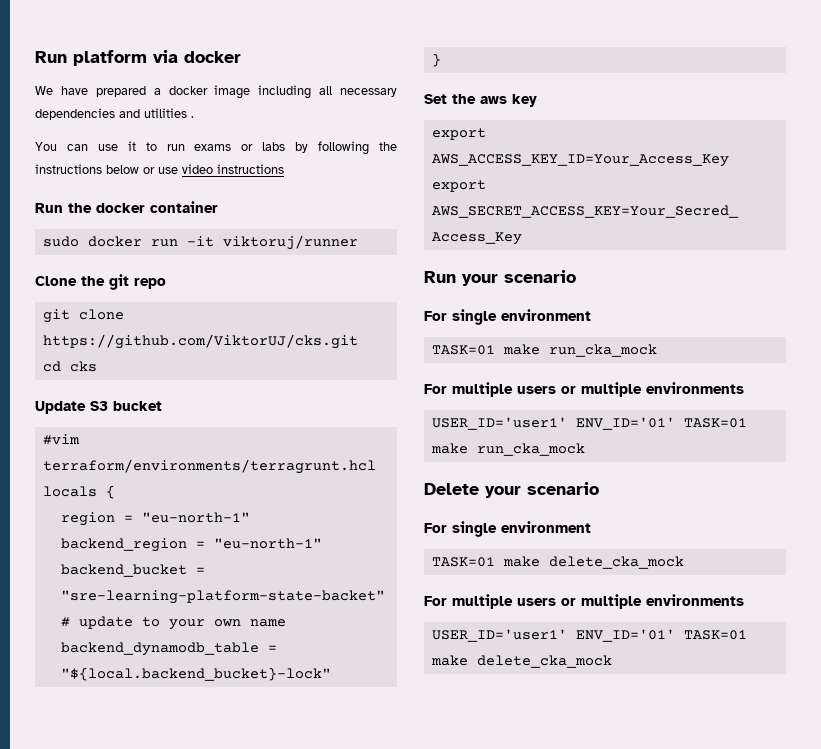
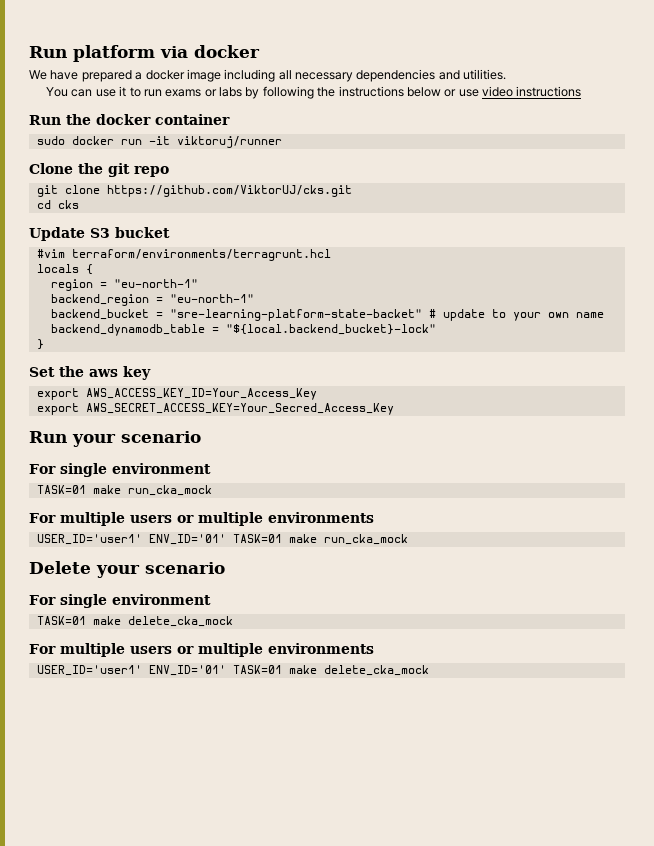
- We have prepared a docker image including all necessary dependencies and utilities .
+ We have prepared a docker image including all necessary dependencies and utilities.

